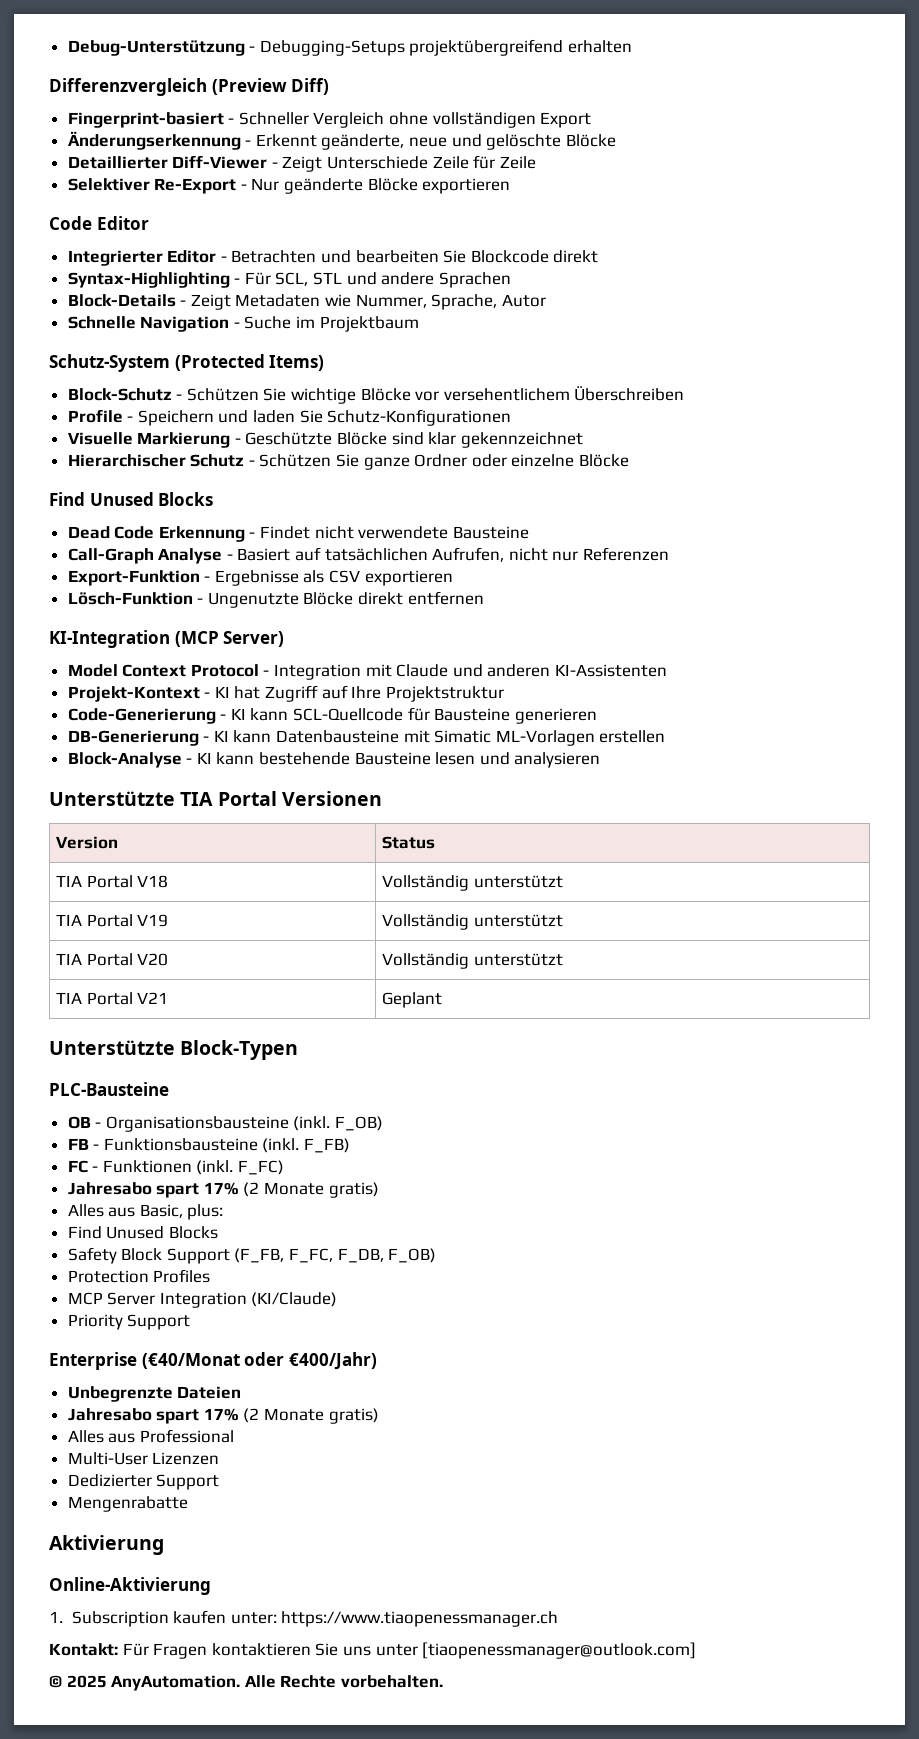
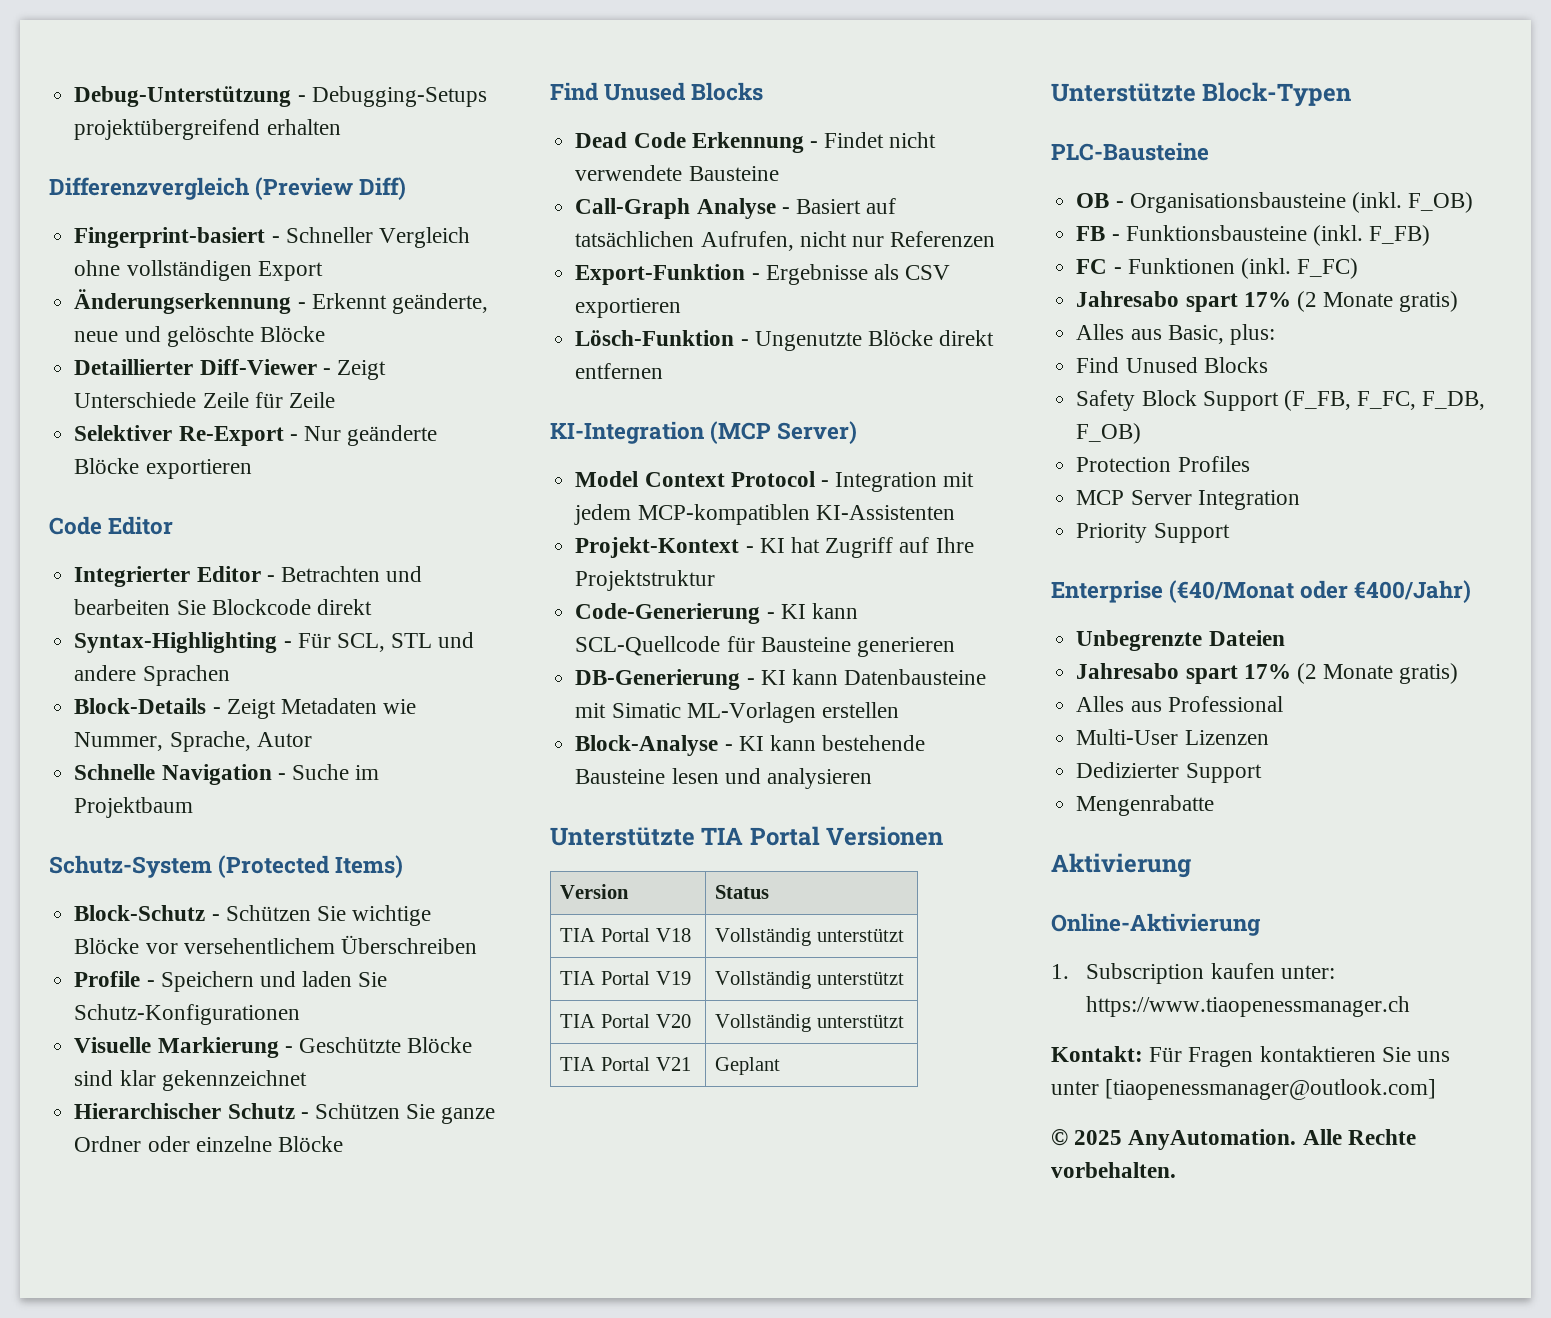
- Model Context Protocol - Integration mit Claude und anderen KI-Assistenten
+ Model Context Protocol - Integration mit jedem MCP-kompatiblen KI-Assistenten
- MCP Server Integration (KI/Claude)
+ MCP Server Integration

